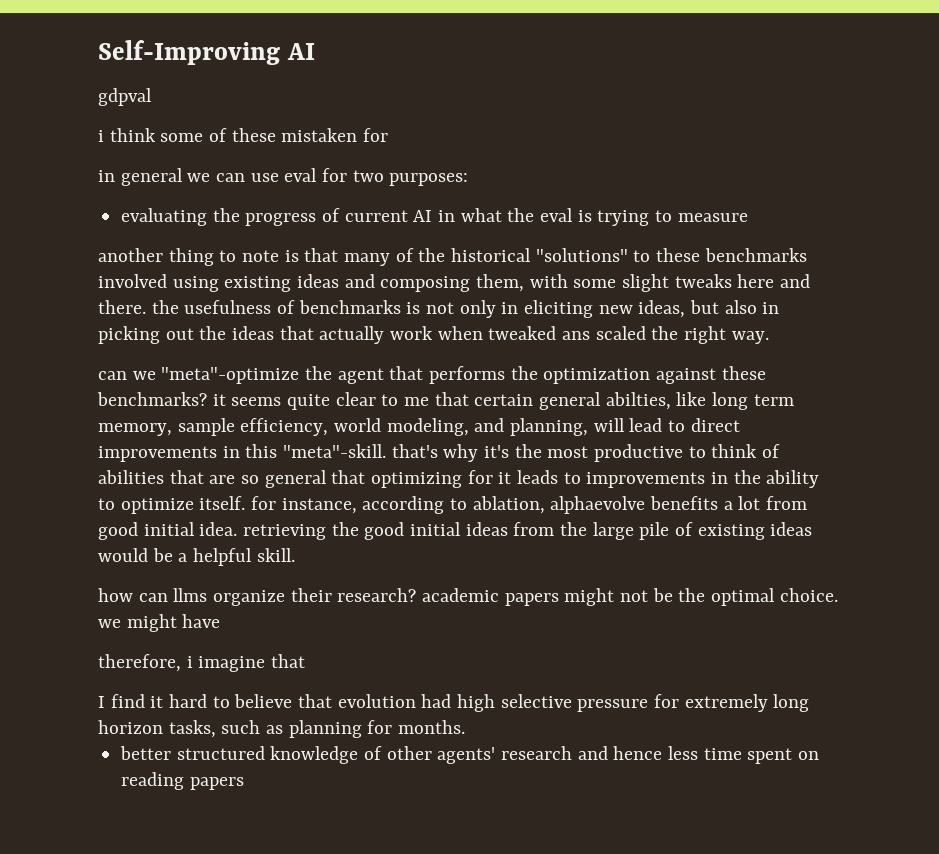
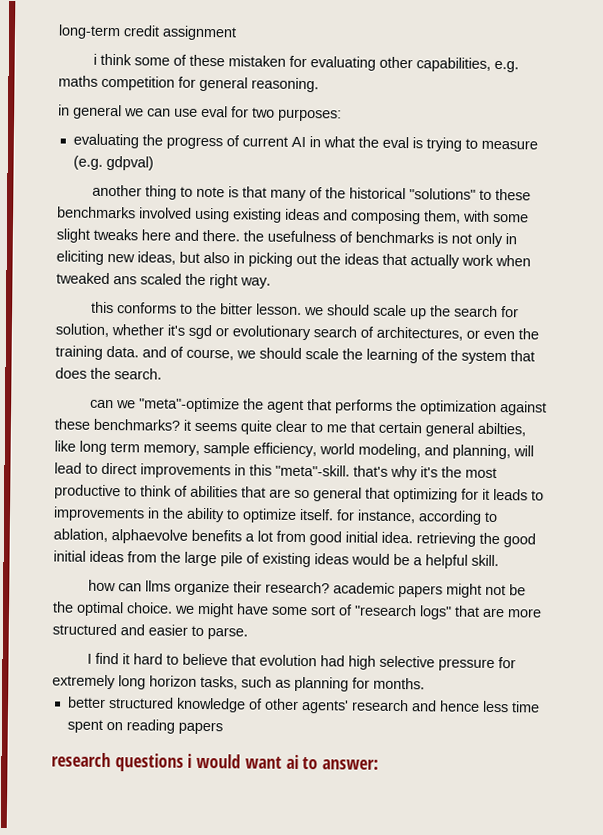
- Self-Improving AI
- gdpval
+ long-term credit assignment
- i think some of these mistaken for
+ i think some of these mistaken for evaluating other capabilities, e.g. maths competition for general reasoning.
- evaluating the progress of current AI in what the eval is trying to measure
+ evaluating the progress of current AI in what the eval is trying to measure (e.g. gdpval)
+ this conforms to the bitter lesson. we should scale up the search for solution, whether it's sgd or evolutionary search of architectures, or even the training data. and of course, we should scale the learning of the system that does the search.
- how can llms organize their research? academic papers might not be the optimal choice. we might have
- therefore, i imagine that
+ how can llms organize their research? academic papers might not be the optimal choice. we might have some sort of "research logs" that are more structured and easier to parse.
+ research questions i would want ai to answer:

